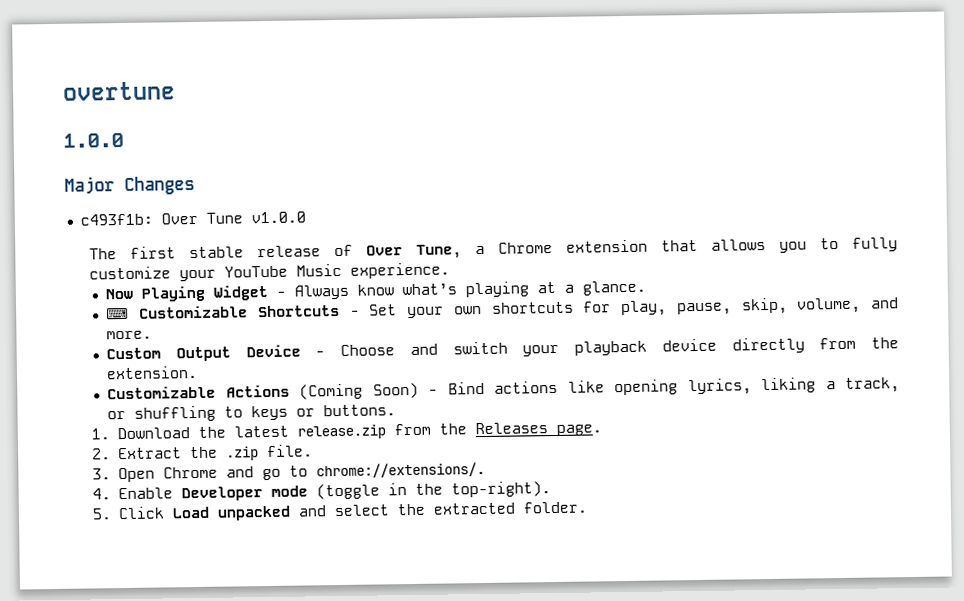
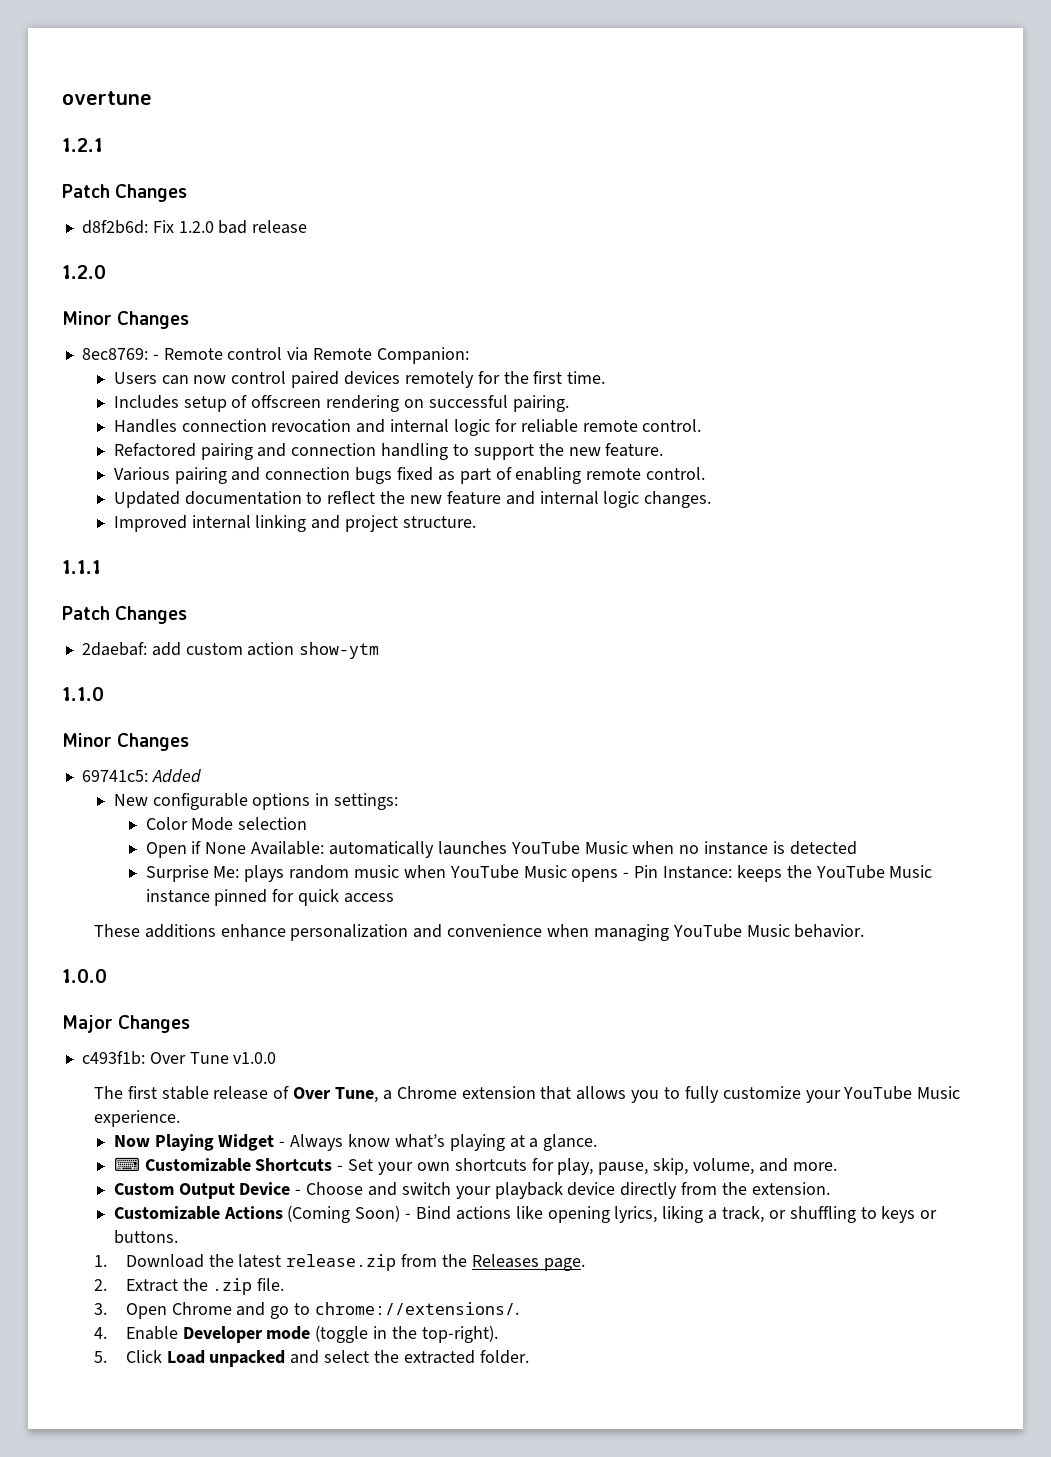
+ 1.2.1
+ Patch Changes
+ d8f2b6d: Fix 1.2.0 bad release
+ 1.2.0
+ Minor Changes
+ 8ec8769: - Remote control via Remote Companion:
+ Users can now control paired devices remotely for the first time.
+ Includes setup of offscreen rendering on successful pairing.
+ Handles connection revocation and internal logic for reliable remote control.
+ Refactored pairing and connection handling to support the new feature.
+ Various pairing and connection bugs fixed as part of enabling remote control.
+ Updated documentation to reflect the new feature and internal logic changes.
+ Improved internal linking and project structure.
+ 1.1.1
+ Patch Changes
+ 2daebaf: add custom action show-ytm
+ 1.1.0
+ Minor Changes
+ 69741c5: Added
+ New configurable options in settings:
+ Color Mode selection
+ Open if None Available: automatically launches YouTube Music when no instance is detected
+ Surprise Me: plays random music when YouTube Music opens - Pin Instance: keeps the YouTube Music instance pinned for quick access
+ These additions enhance personalization and convenience when managing YouTube Music behavior.

